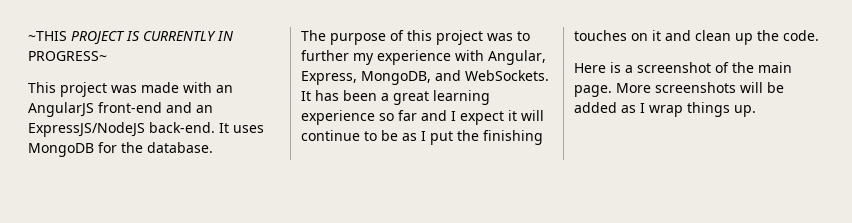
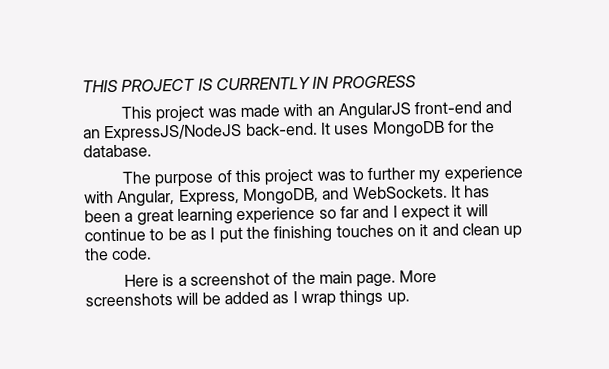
- ~THIS PROJECT IS CURRENTLY IN PROGRESS~
+ THIS PROJECT IS CURRENTLY IN PROGRESS

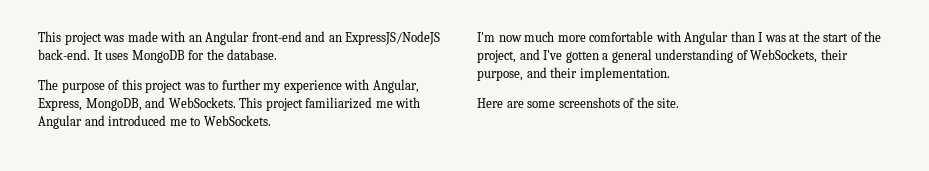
- THIS PROJECT IS CURRENTLY IN PROGRESS
- This project was made with an AngularJS front-end and an ExpressJS/NodeJS back-end.
+ This project was made with an Angular front-end and an ExpressJS/NodeJS back-end.
- It has been a great learning experience so far and I expect it will continue to be as I put the finishing touches on it and clean up the code.
- Here is a screenshot of the main page. More screenshots will be added as I wrap things up.
+ This project familiarized me with Angular and introduced me to WebSockets.
+ I'm now much more comfortable with Angular than I was at the start of the project, and I've gotten a general understanding of WebSockets, their purpose, and their implementation.
+ Here are some screenshots of the site.

